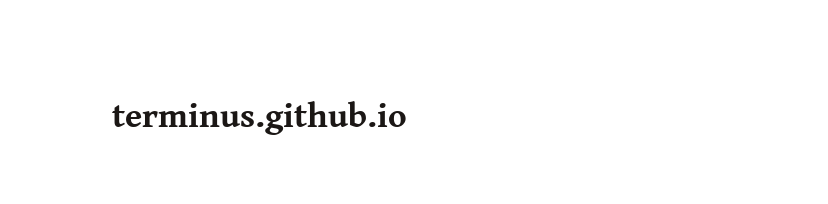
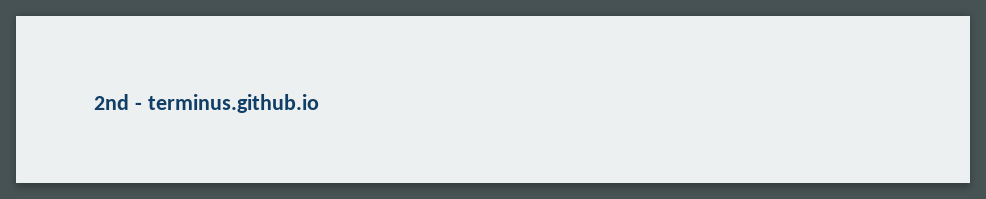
- terminus.github.io
+ 2nd - terminus.github.io

